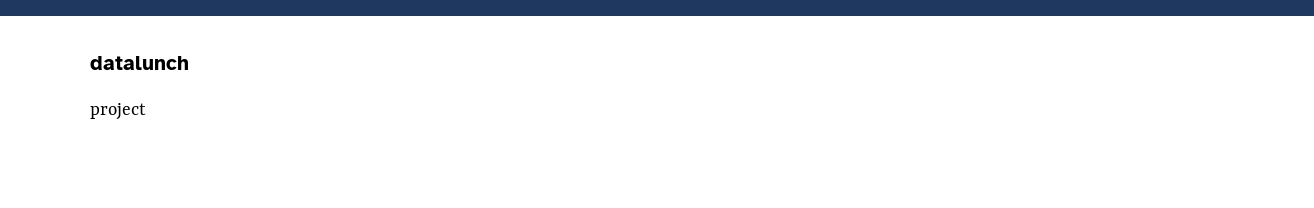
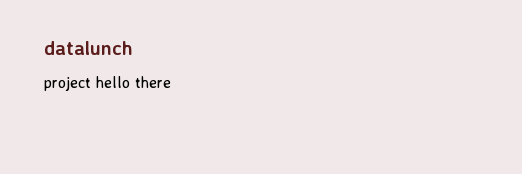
- project
+ project hello there

